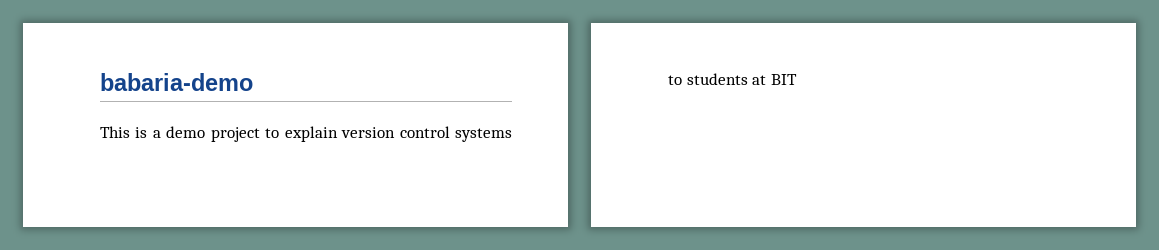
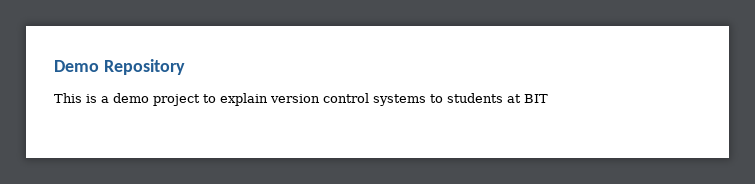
- babaria-demo
+ Demo Repository

